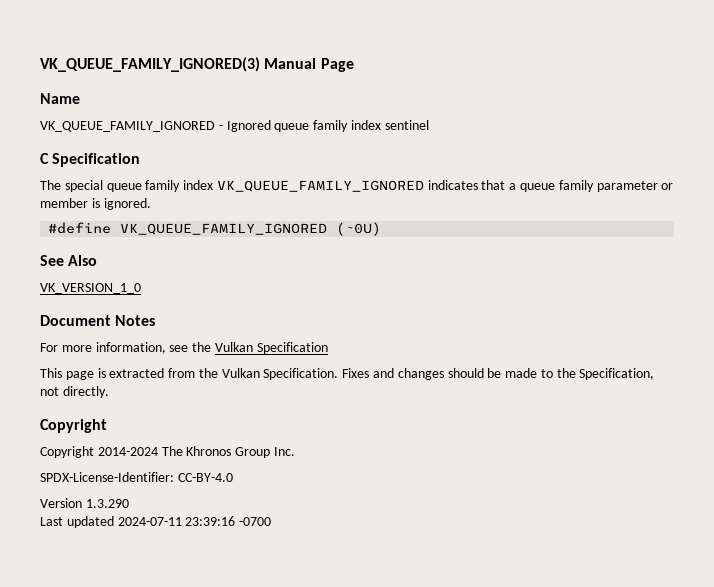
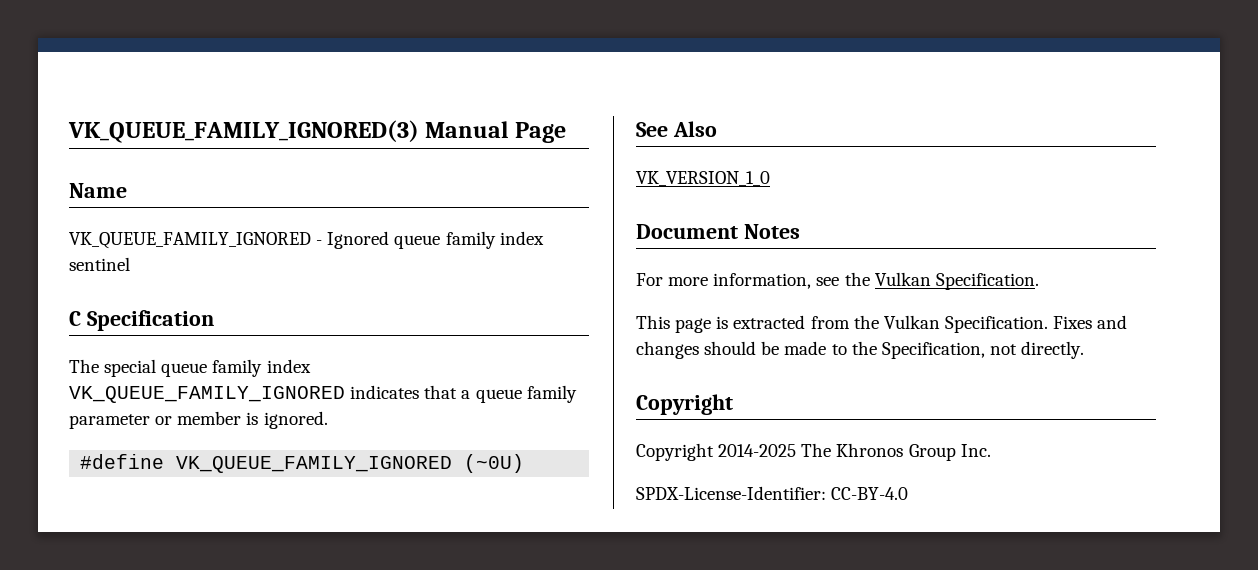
- For more information, see the Vulkan Specification
+ For more information, see the Vulkan Specification.
- Copyright 2014-2024 The Khronos Group Inc.
+ Copyright 2014-2025 The Khronos Group Inc.
- Version 1.3.290
- Last updated 2024-07-11 23:39:16 -0700

